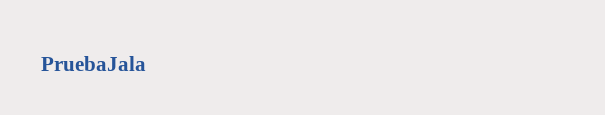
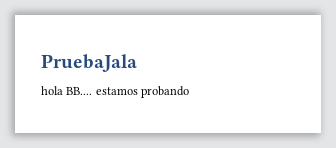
+ hola BB.... estamos probando

